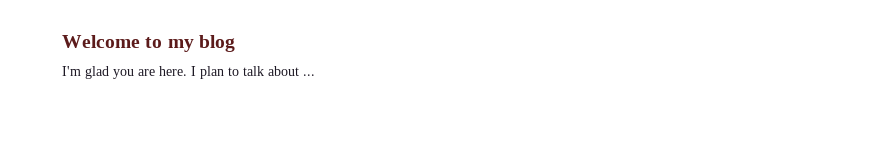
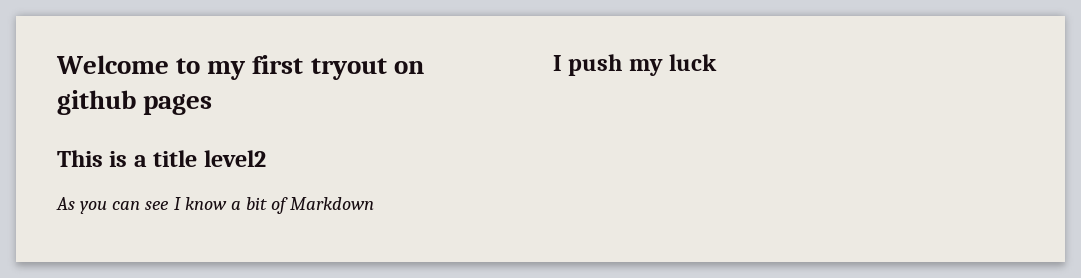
- Welcome to my blog
- I'm glad you are here. I plan to talk about ...
+ Welcome to my first tryout on github pages
+ This is a title level2
+ As you can see I know a bit of Markdown
+ I push my luck

